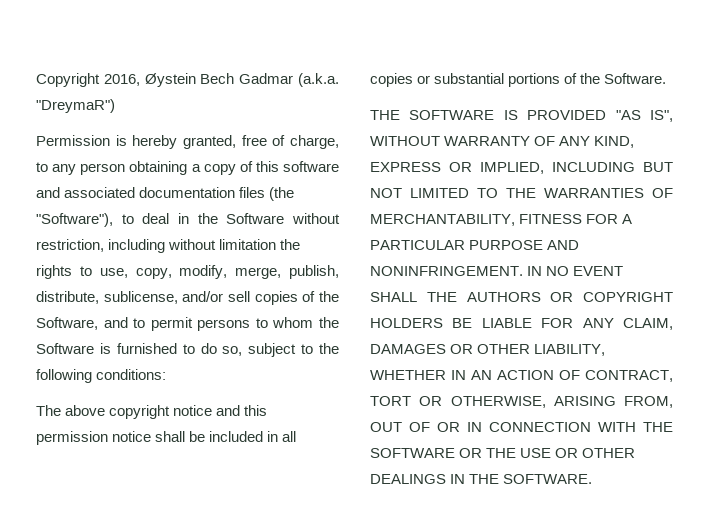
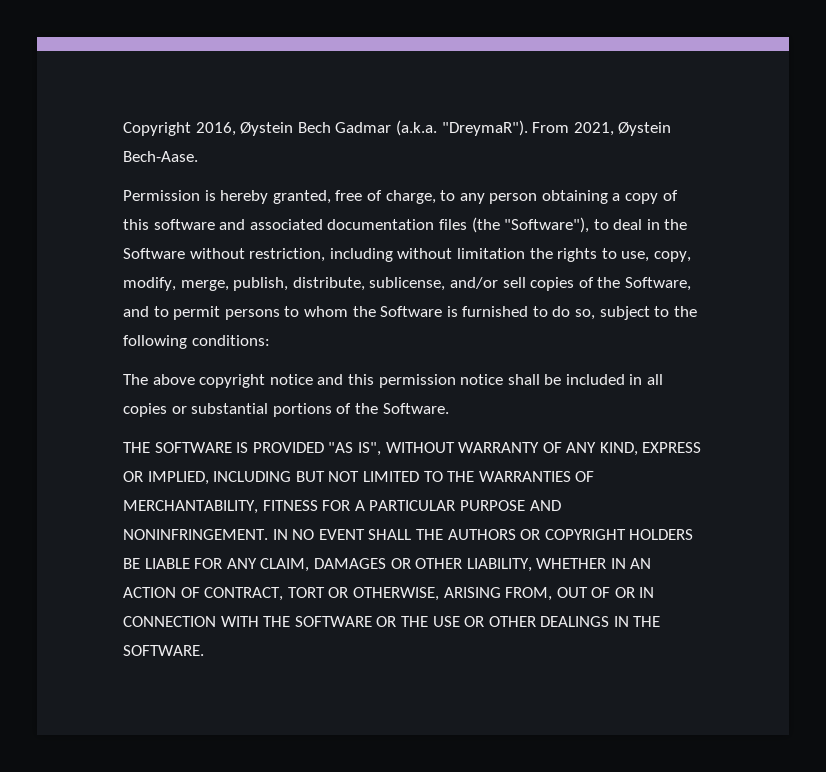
- Copyright 2016, Øystein Bech Gadmar (a.k.a. "DreymaR")
+ Copyright 2016, Øystein Bech Gadmar (a.k.a. "DreymaR"). From 2021, Øystein Bech-Aase.

